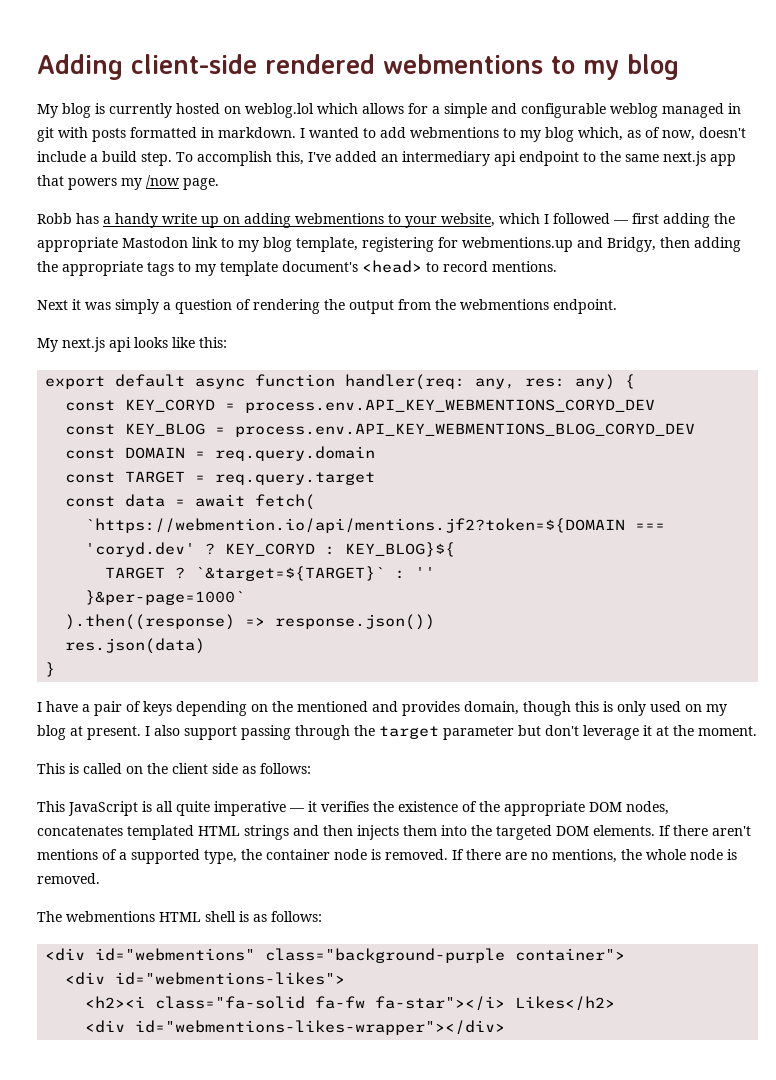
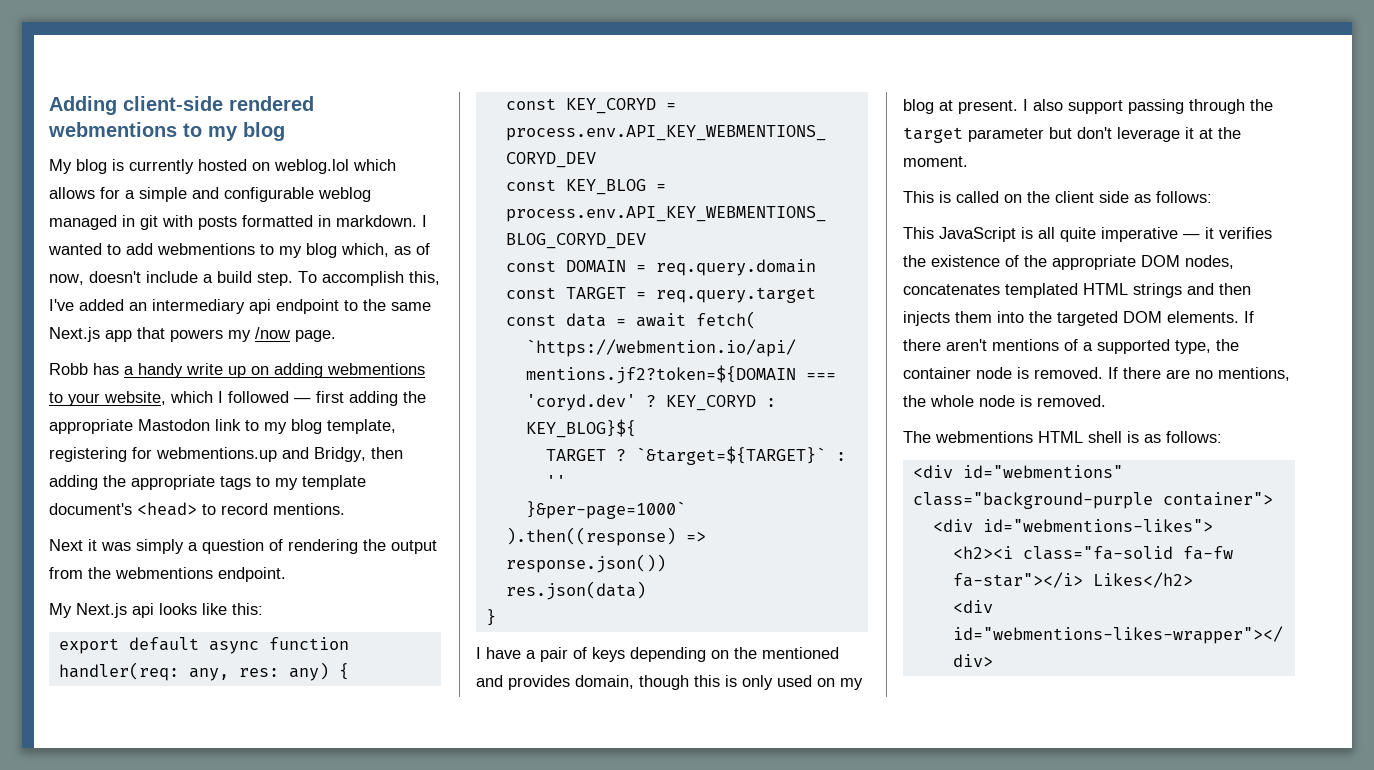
- To accomplish this, I've added an intermediary api endpoint to the same next.js app that powers my /now page.
+ To accomplish this, I've added an intermediary api endpoint to the same Next.js app that powers my /now page.
- My next.js api looks like this:
+ My Next.js api looks like this:

